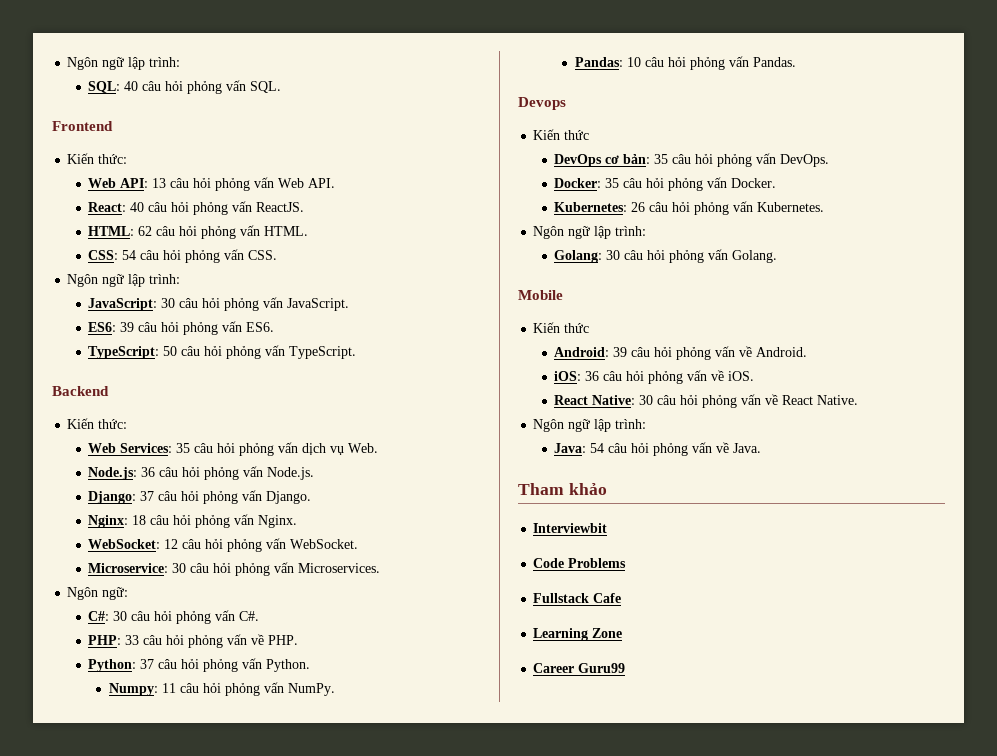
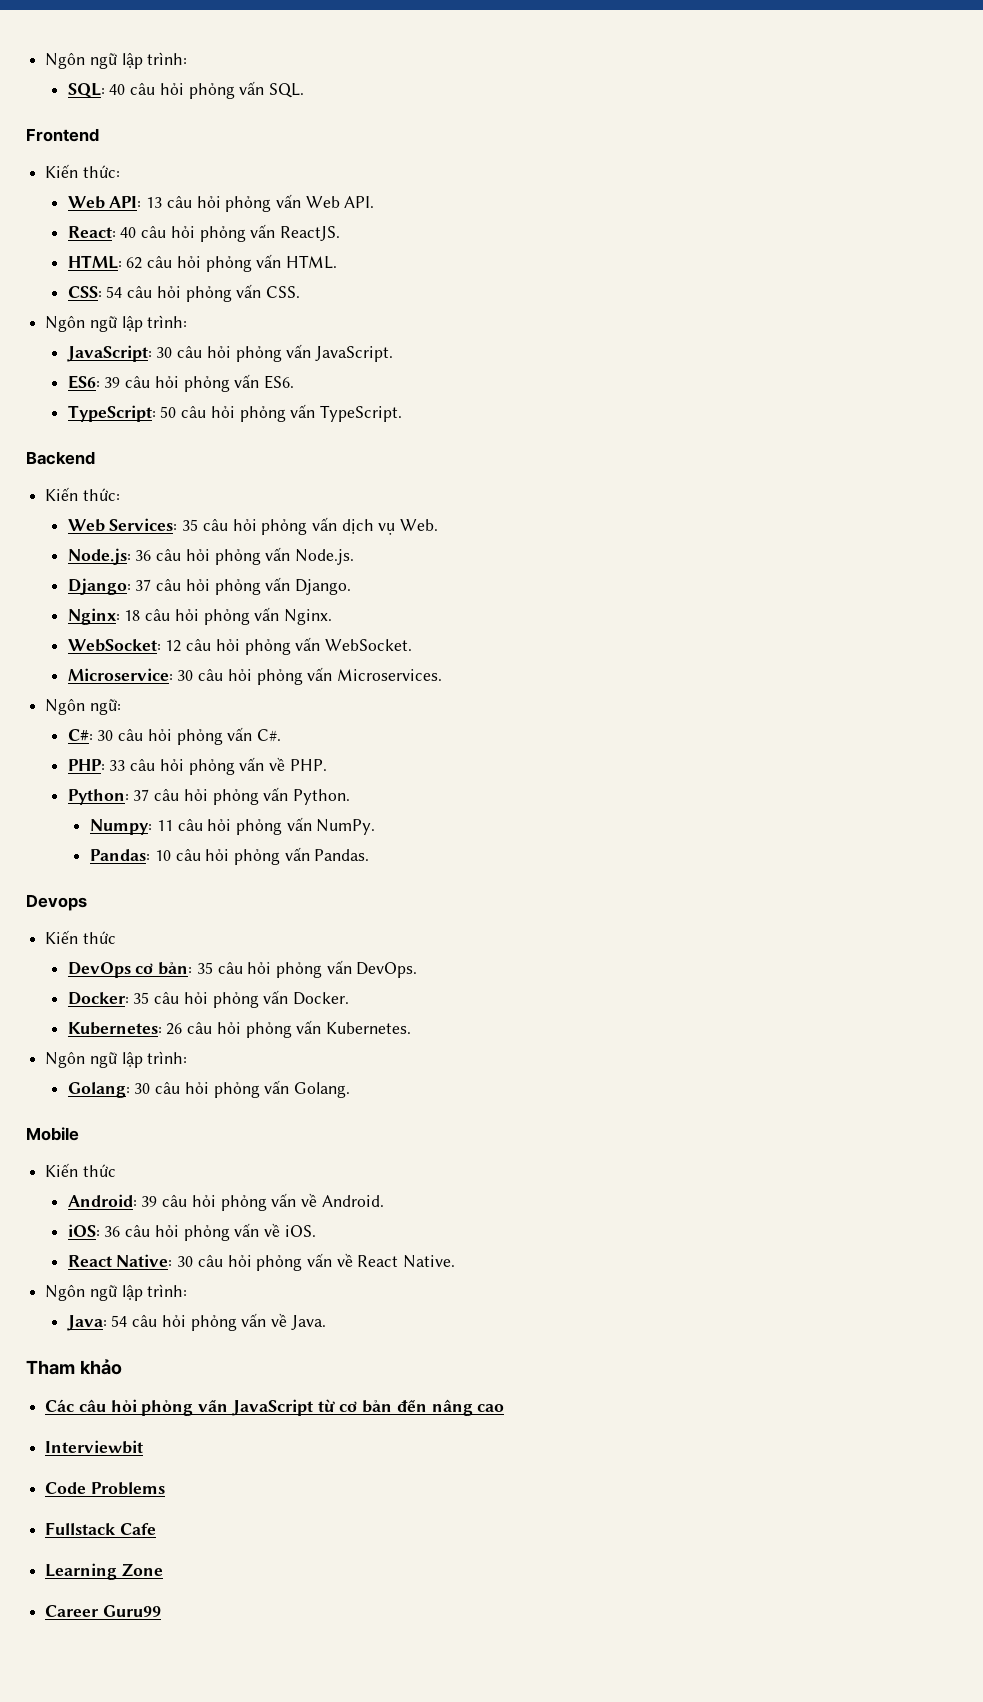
+ Các câu hỏi phỏng vấn JavaScript từ cơ bản đến nâng cao

